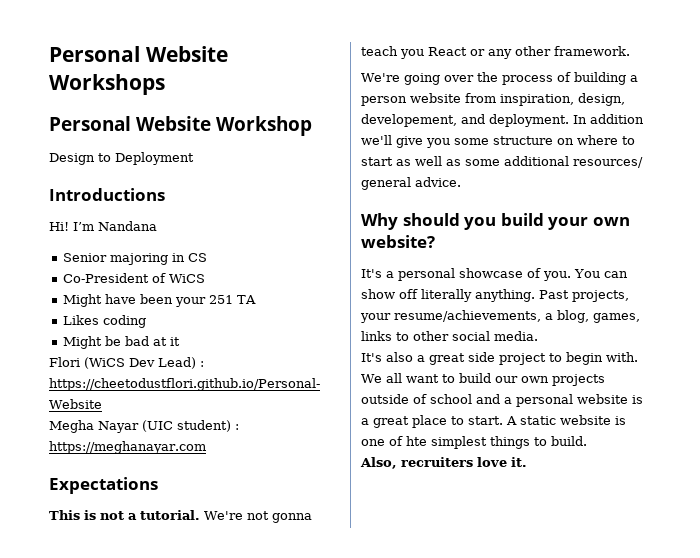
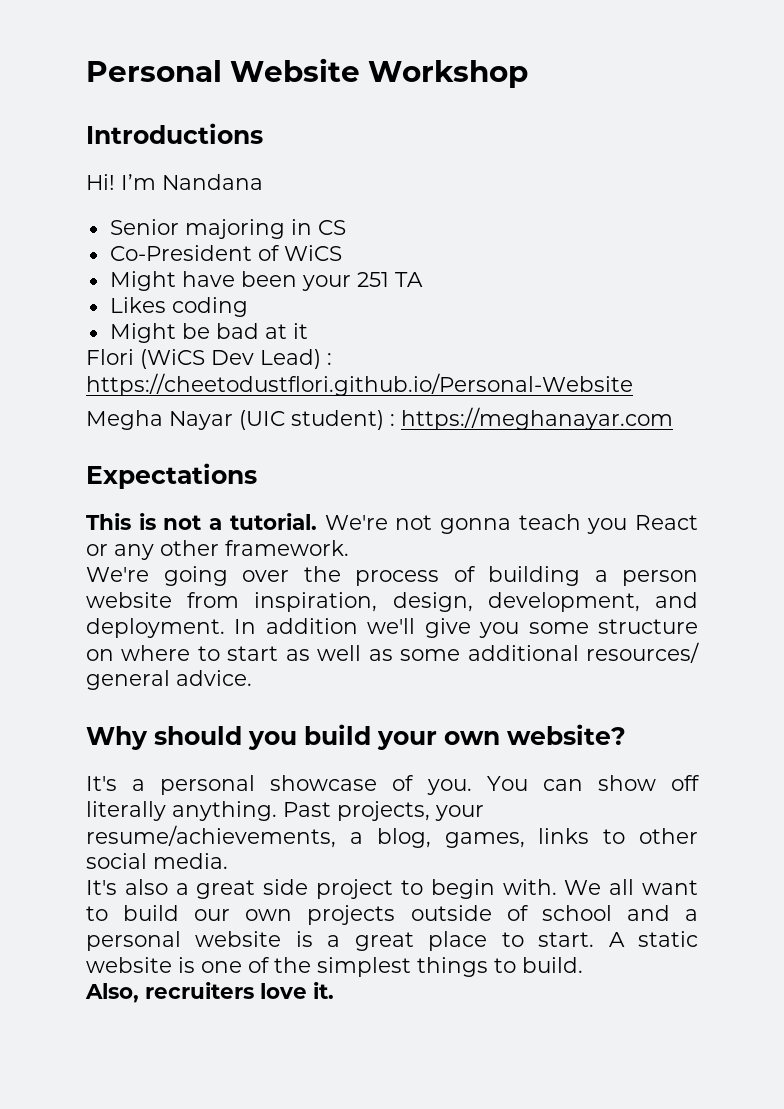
- Personal Website Workshops
  Personal Website Workshop
- Design to Deployment
- We're going over the process of building a person website from inspiration, design, developement, and deployment.
+ We're going over the process of building a person website from inspiration, design, development, and deployment.
- A static website is one of hte simplest things to build.
+ A static website is one of the simplest things to build.

